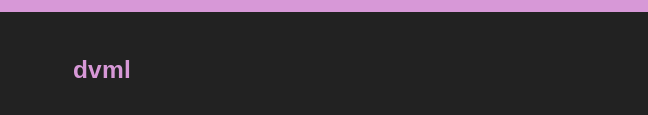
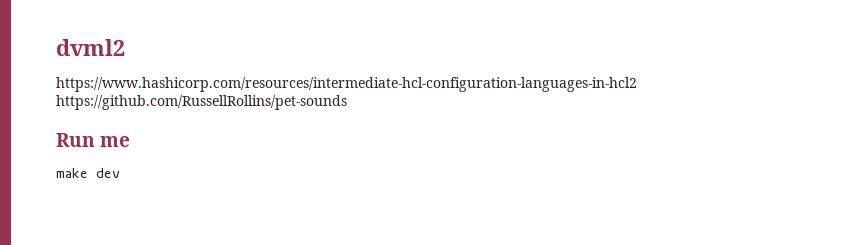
- dvml
+ dvml2
+ https://www.hashicorp.com/resources/intermediate-hcl-configuration-languages-in-hcl2 https://github.com/RussellRollins/pet-sounds
+ Run me
+ make dev

